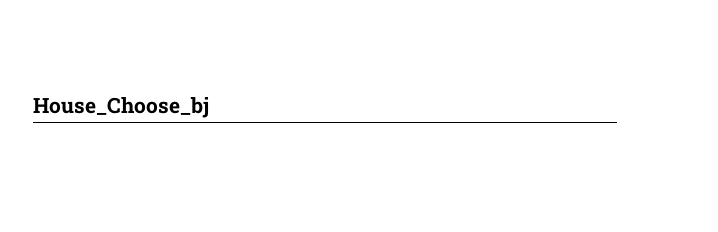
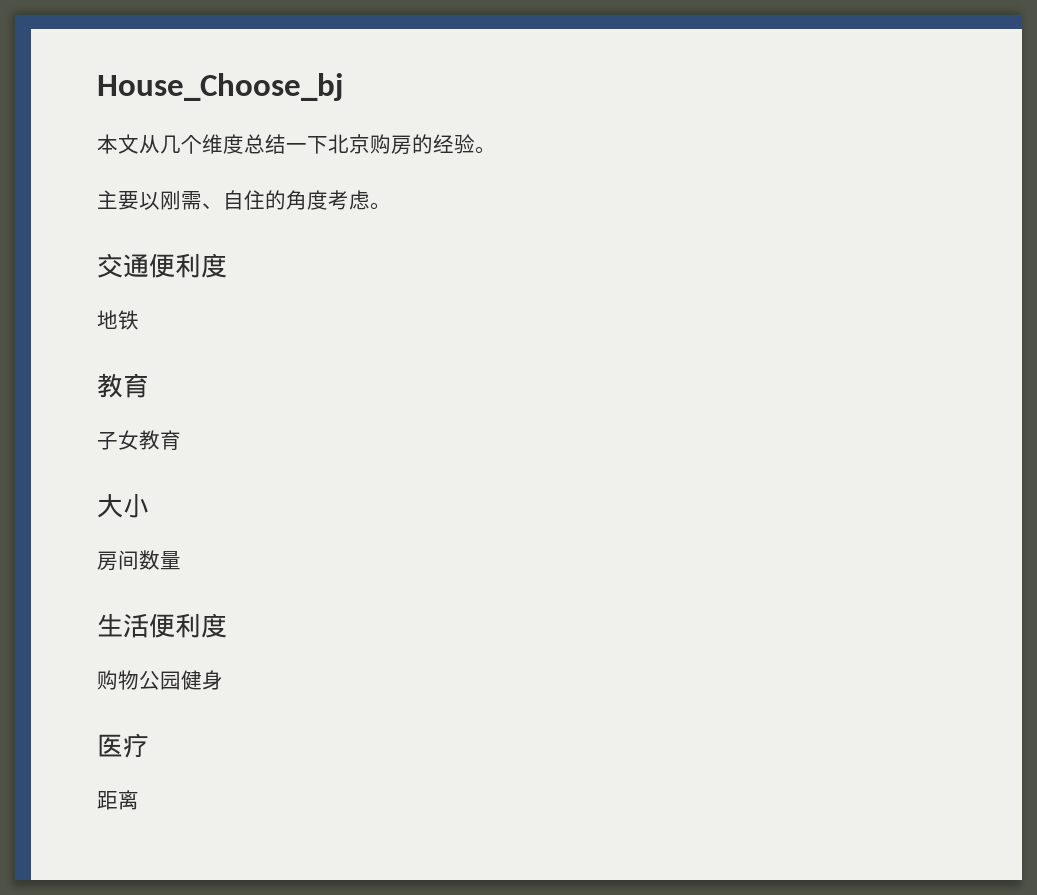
+ 本文从几个维度总结一下北京购房的经验。
+ 主要以刚需、自住的角度考虑。
+ 交通便利度
+ 地铁
+ 教育
+ 子女教育
+ 大小
+ 房间数量
+ 生活便利度
+ 购物公园健身
+ 医疗
+ 距离

